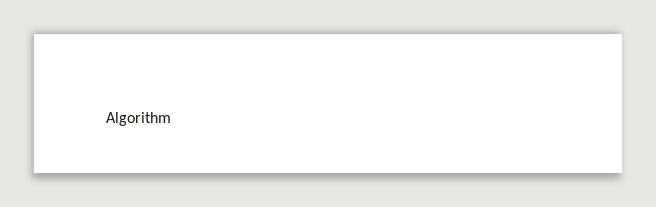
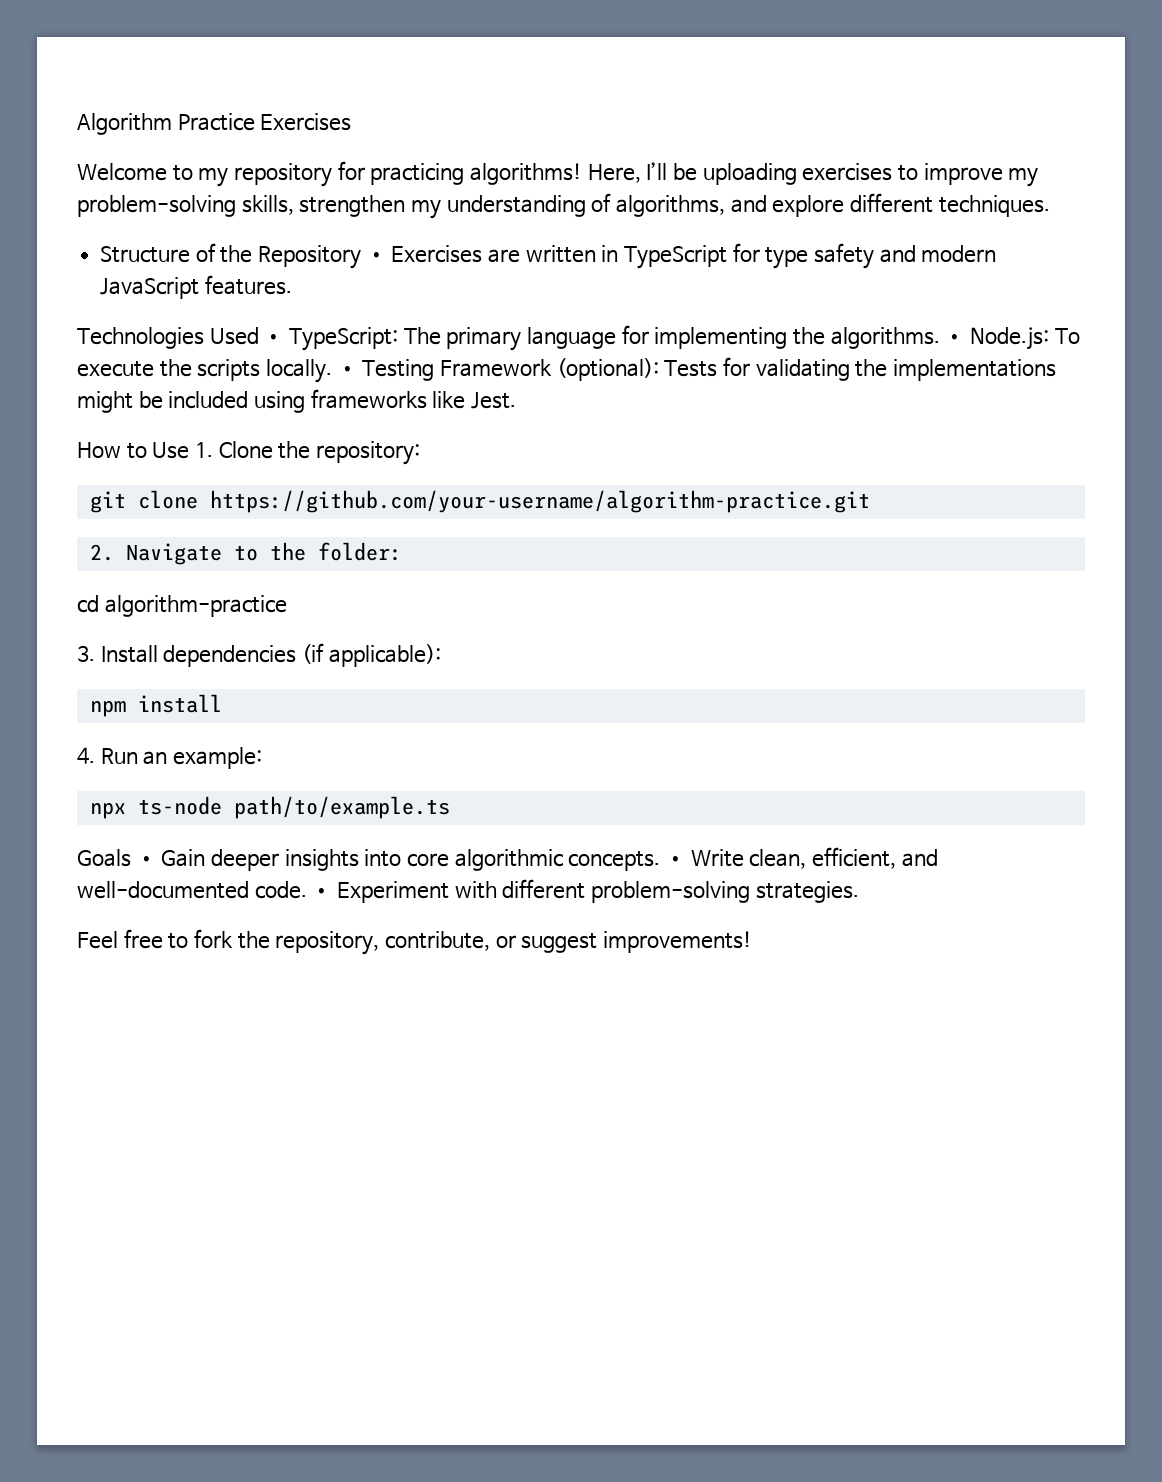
- Algorithm
+ Algorithm Practice Exercises
+ Welcome to my repository for practicing algorithms! Here, I’ll be uploading exercises to improve my problem-solving skills, strengthen my understanding of algorithms, and explore different techniques.
+ Structure of the Repository • Exercises are written in TypeScript for type safety and modern JavaScript features.
+ Technologies Used • TypeScript: The primary language for implementing the algorithms. • Node.js: To execute the scripts locally. • Testing Framework (optional): Tests for validating the implementations might be included using frameworks like Jest.
+ How to Use 1. Clone the repository:
+ git clone https://github.com/your-username/algorithm-practice.git
+ 2. Navigate to the folder:
+ cd algorithm-practice
+ 3. Install dependencies (if applicable):
+ npm install
+ 4. Run an example:
+ npx ts-node path/to/example.ts
+ Goals • Gain deeper insights into core algorithmic concepts. • Write clean, efficient, and well-documented code. • Experiment with different problem-solving strategies.
+ Feel free to fork the repository, contribute, or suggest improvements!

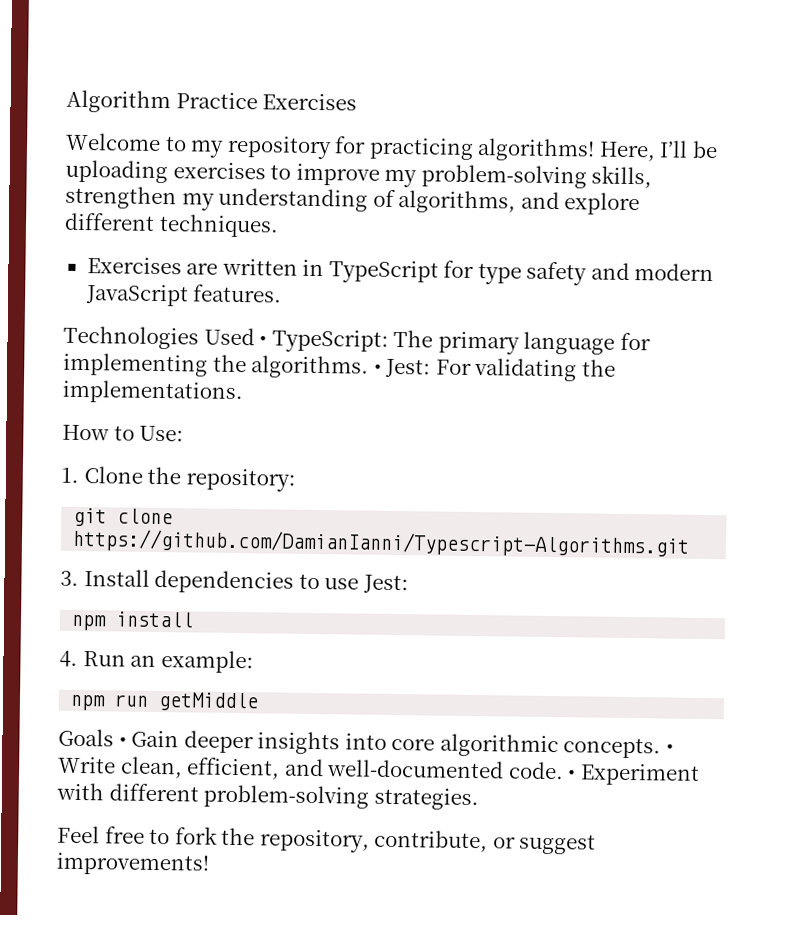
- Structure of the Repository • Exercises are written in TypeScript for type safety and modern JavaScript features.
+ Exercises are written in TypeScript for type safety and modern JavaScript features.
- • Node.js: To execute the scripts locally. • Testing Framework (optional): Tests for validating the implementations might be included using frameworks like Jest.
+ • Jest: For validating the implementations.
- How to Use 1. Clone the repository:
+ How to Use:
+ 1. Clone the repository:
- git clone https://github.com/your-username/algorithm-practice.git
- 2. Navigate to the folder:
- cd algorithm-practice
+ git clone https://github.com/DamianIanni/Typescript-Algorithms.git
- 3. Install dependencies (if applicable):
+ 3. Install dependencies to use Jest:
- npx ts-node path/to/example.ts
+ npm run getMiddle

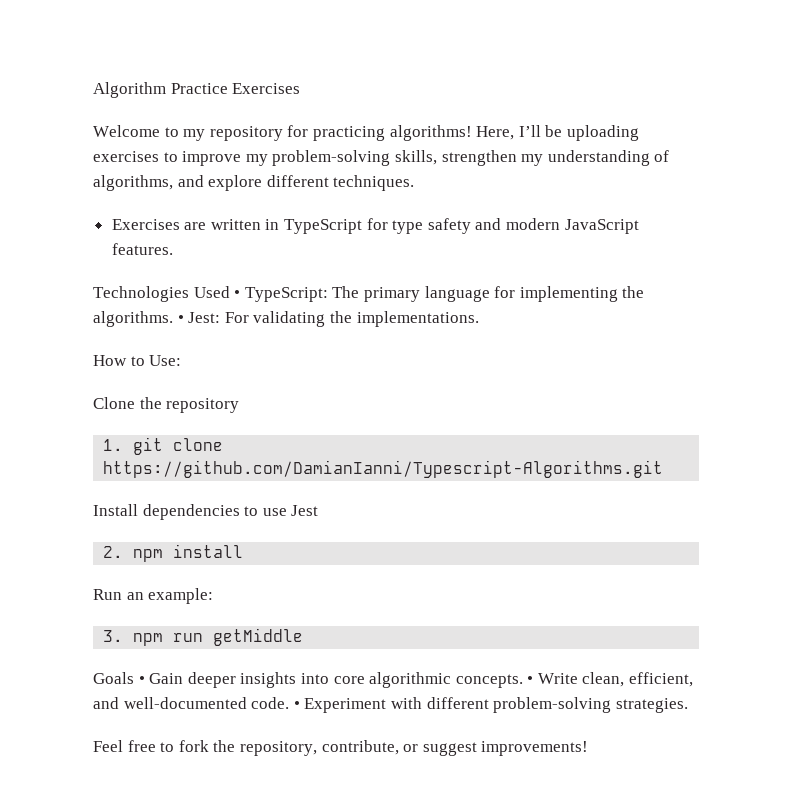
- 1. Clone the repository:
- git clone https://github.com/DamianIanni/Typescript-Algorithms.git
+ Clone the repository
+ 1. git clone https://github.com/DamianIanni/Typescript-Algorithms.git
- 3. Install dependencies to use Jest:
- npm install
+ Install dependencies to use Jest
+ 2. npm install
- 4. Run an example:
+ Run an example:
- npm run getMiddle
+ 3. npm run getMiddle

